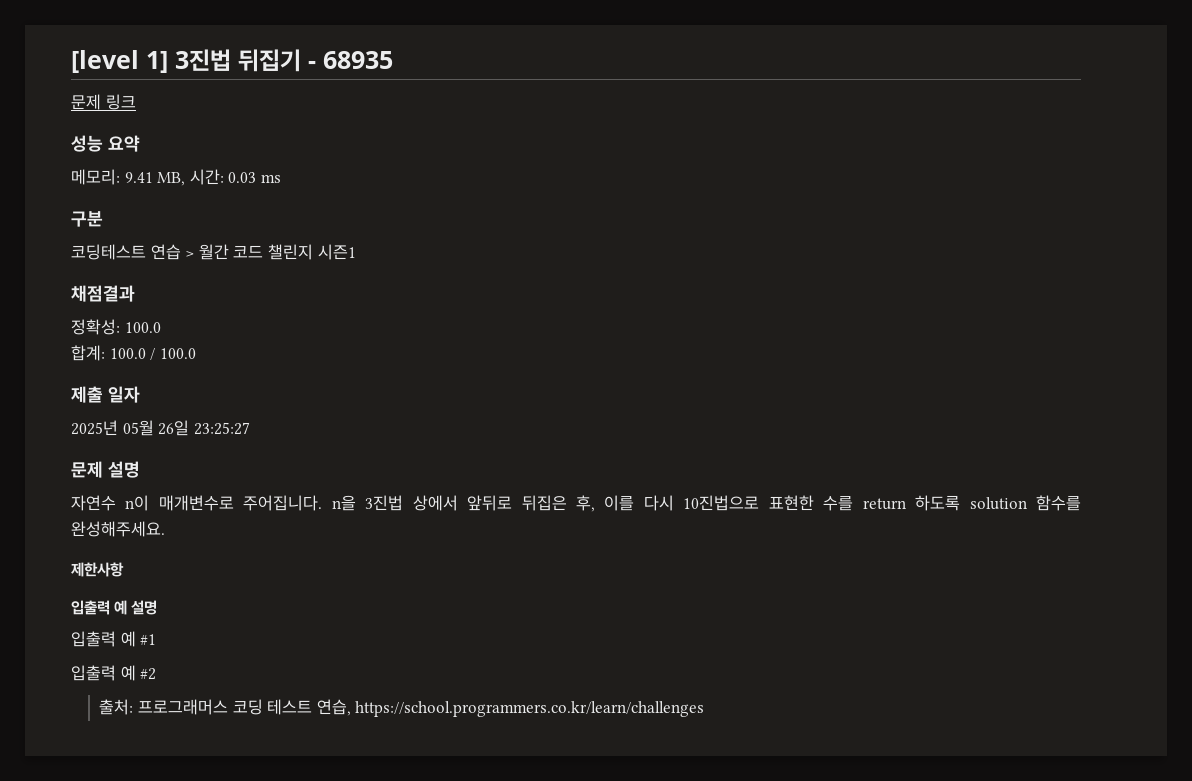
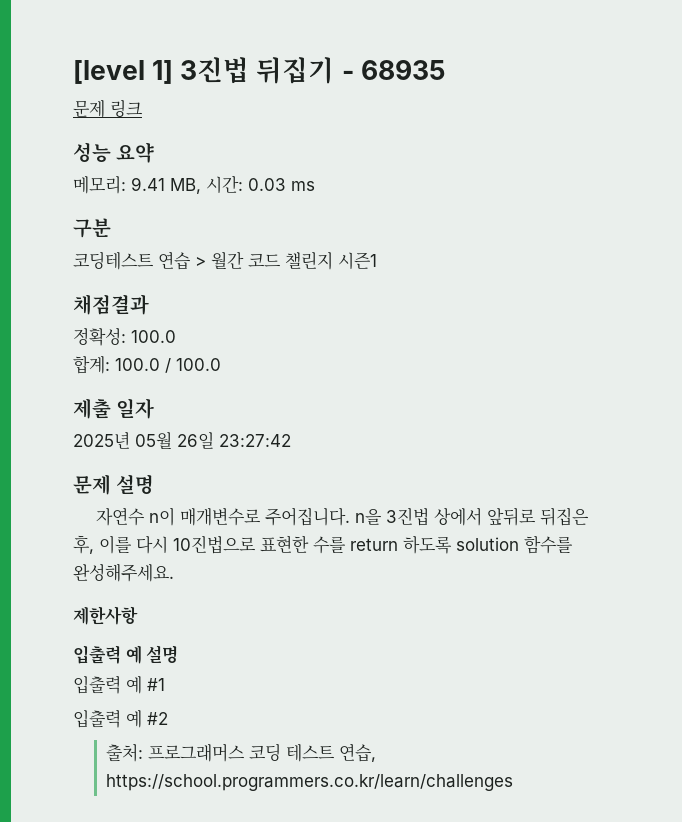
- 2025년 05월 26일 23:25:27
+ 2025년 05월 26일 23:27:42

